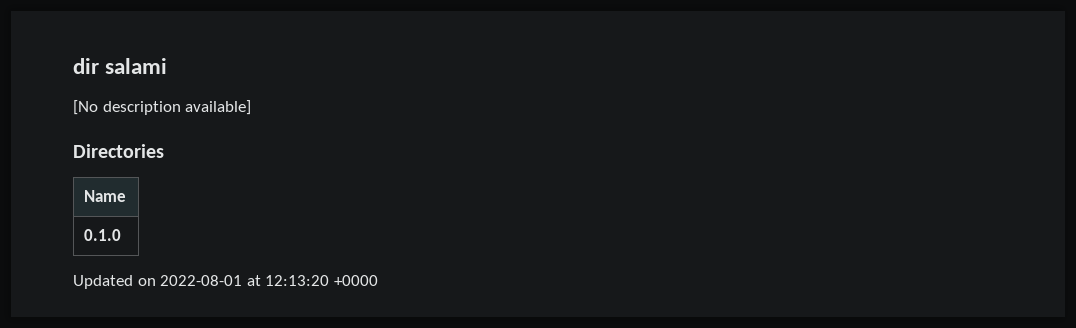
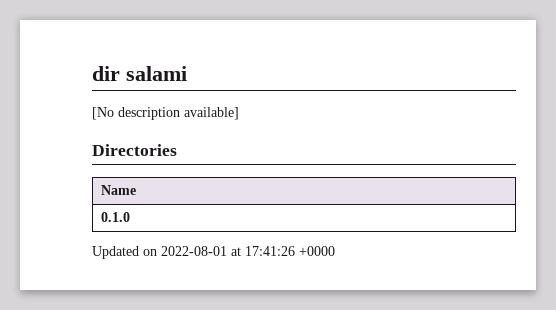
- Updated on 2022-08-01 at 12:13:20 +0000
+ Updated on 2022-08-01 at 17:41:26 +0000

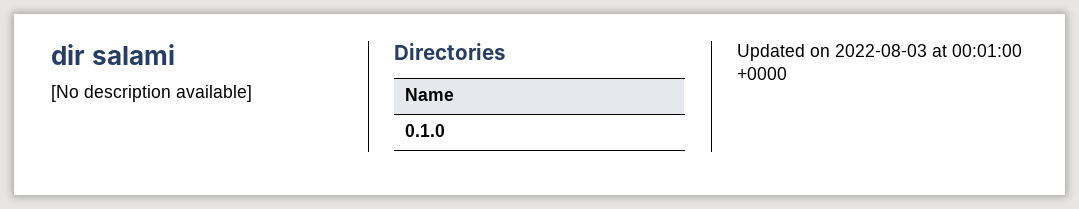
- Updated on 2022-08-01 at 17:41:26 +0000
+ Updated on 2022-08-03 at 00:01:00 +0000

